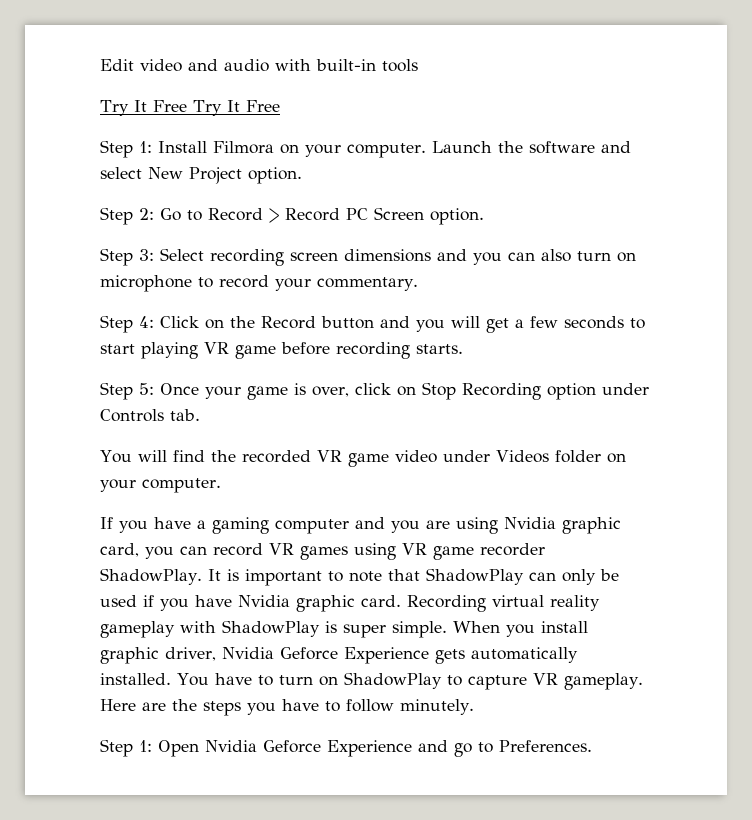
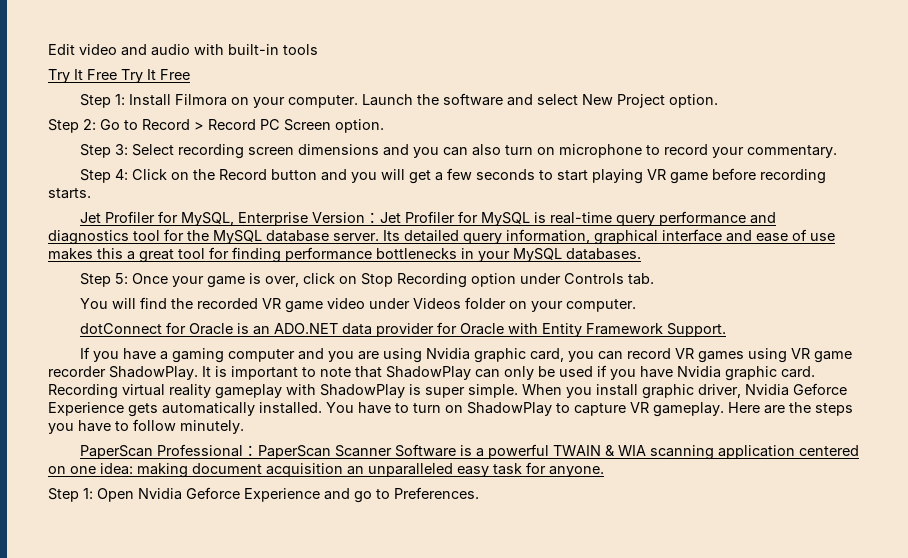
+ Jet Profiler for MySQL, Enterprise Version：Jet Profiler for MySQL is real-time query performance and diagnostics tool for the MySQL database server. Its detailed query information, graphical interface and ease of use makes this a great tool for finding performance bottlenecks in your MySQL databases.
+ dotConnect for Oracle is an ADO.NET data provider for Oracle with Entity Framework Support.
+ PaperScan Professional：PaperScan Scanner Software is a powerful TWAIN & WIA scanning application centered on one idea: making document acquisition an unparalleled easy task for anyone.

